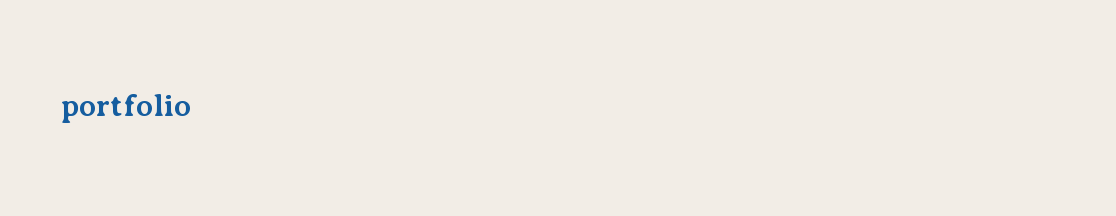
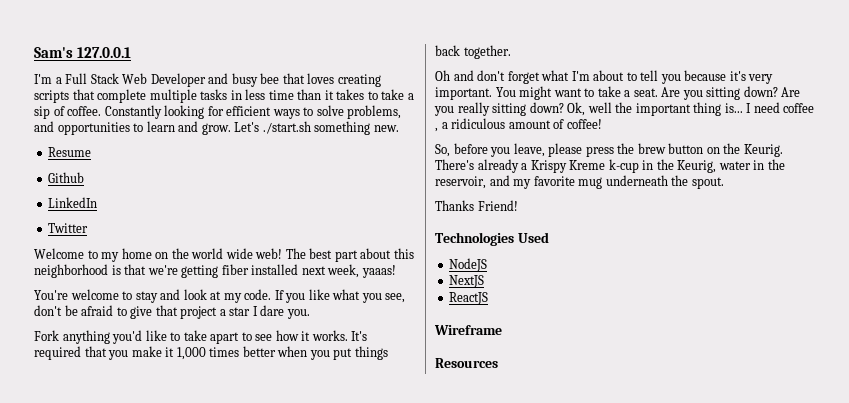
- portfolio
+ Sam's 127.0.0.1
+ I'm a Full Stack Web Developer and busy bee that loves creating scripts that complete multiple tasks in less time than it takes to take a sip of coffee. Constantly looking for efficient ways to solve problems, and opportunities to learn and grow. Let's ./start.sh something new.
+ Resume
+ Github
+ LinkedIn
+ Twitter
+ Welcome to my home on the world wide web! The best part about this neighborhood is that we're getting fiber installed next week, yaaas!
+ You're welcome to stay and look at my code. If you like what you see, don't be afraid to give that project a star I dare you.
+ Fork anything you'd like to take apart to see how it works. It's required that you make it 1,000 times better when you put things back together.
+ Oh and don't forget what I'm about to tell you because it's very important. You might want to take a seat. Are you sitting down? Are you really sitting down? Ok, well the important thing is... I need coffee , a ridiculous amount of coffee!
+ So, before you leave, please press the brew button on the Keurig. There's already a Krispy Kreme k-cup in the Keurig, water in the reservoir, and my favorite mug underneath the spout.
+ Thanks Friend!
+ Technologies Used
+ NodeJS
+ NextJS
+ ReactJS
+ Wireframe
+ Resources

